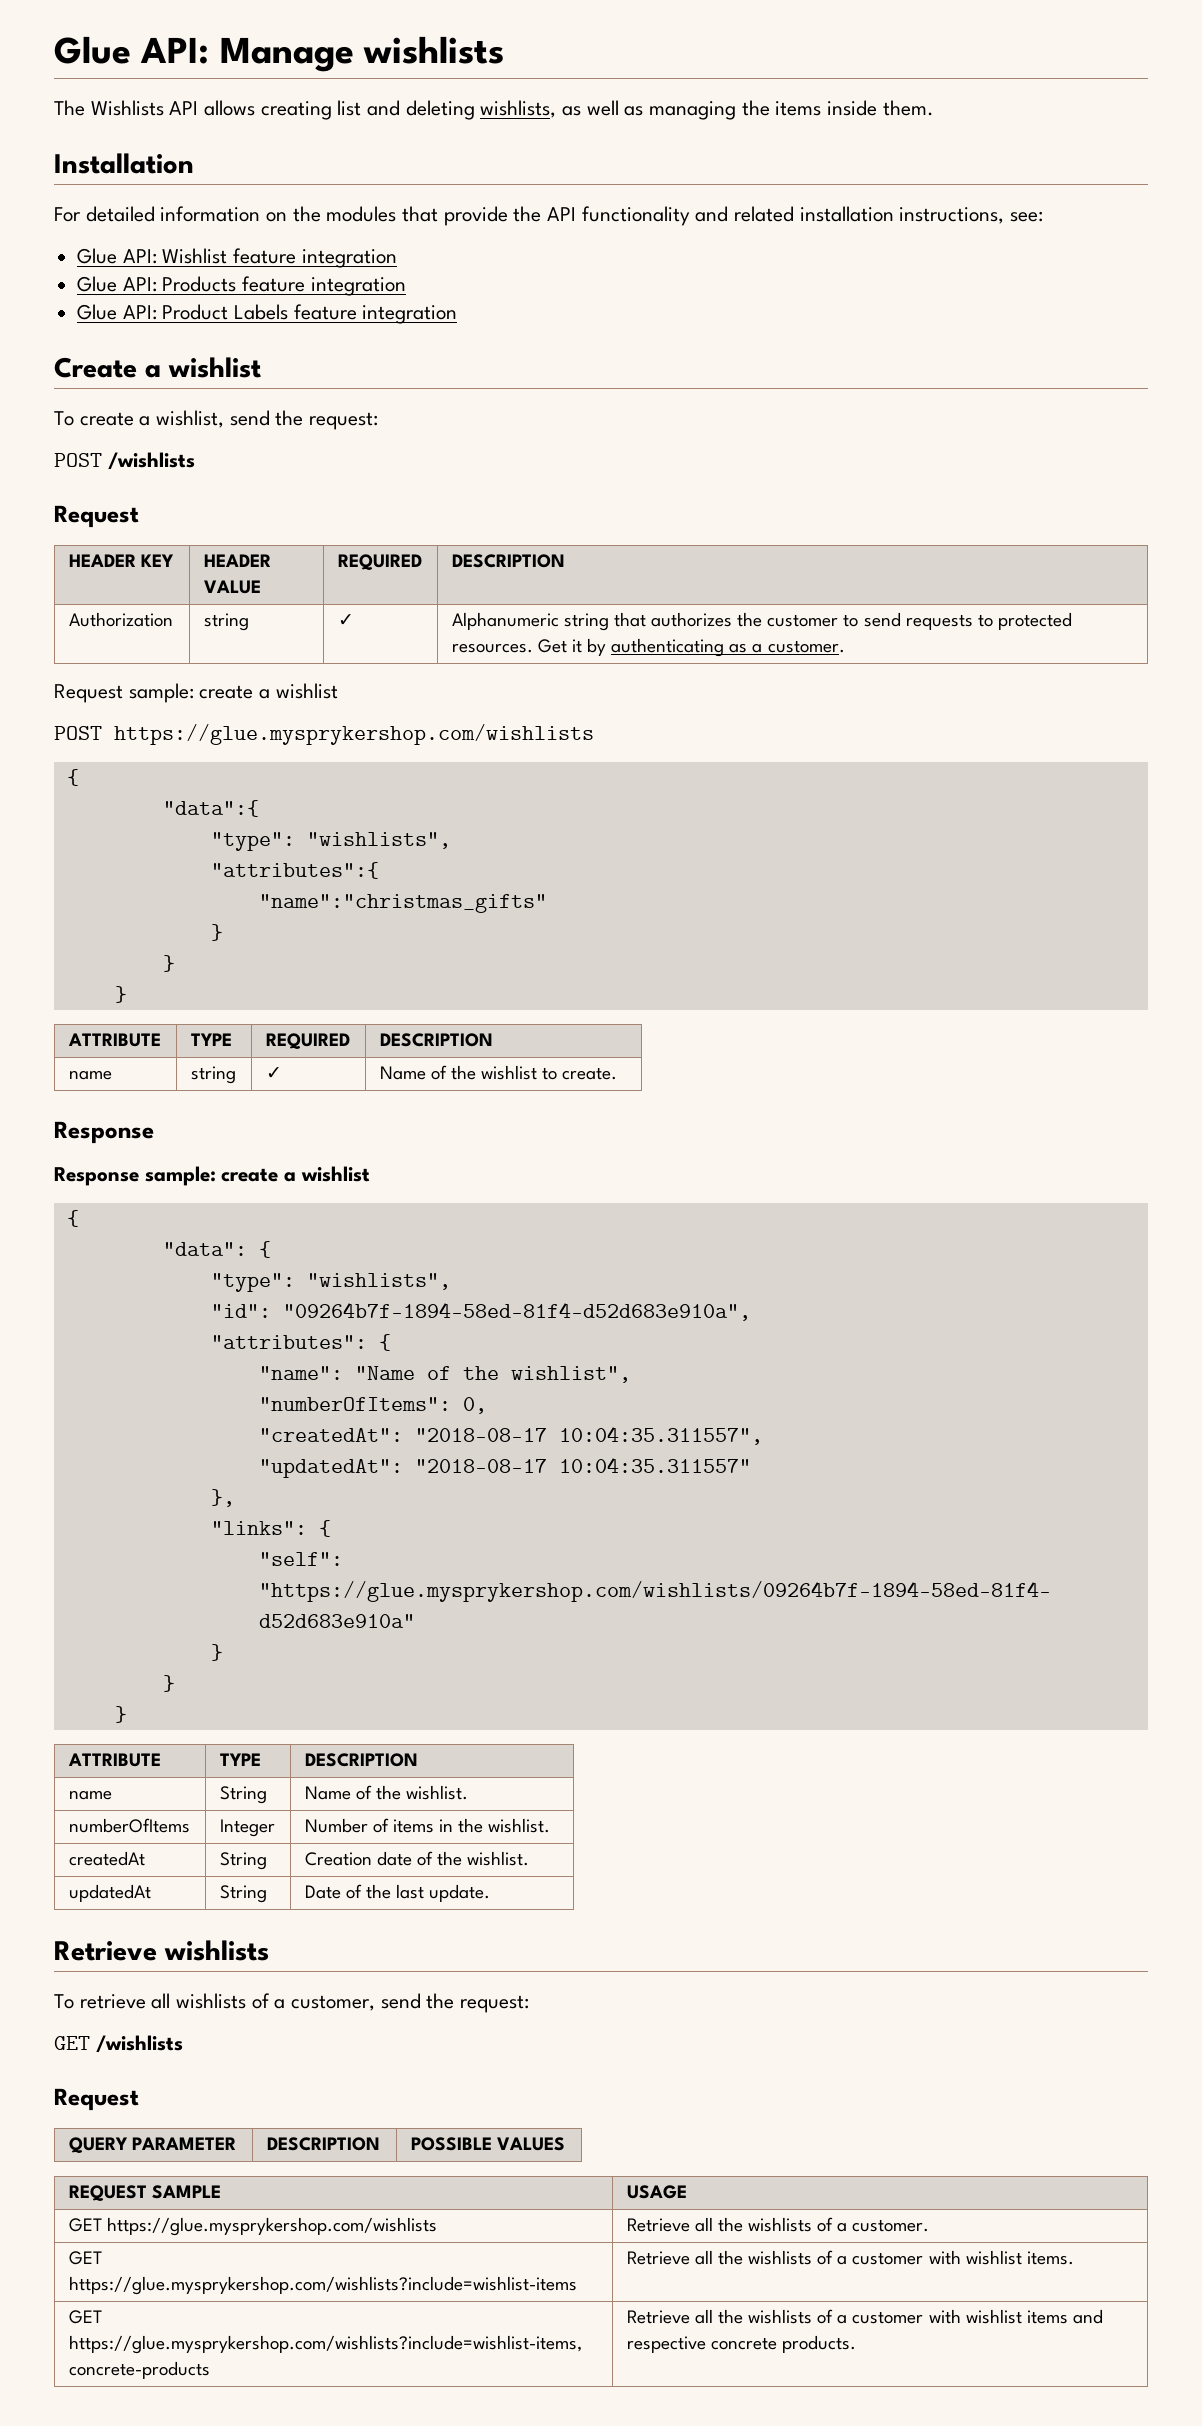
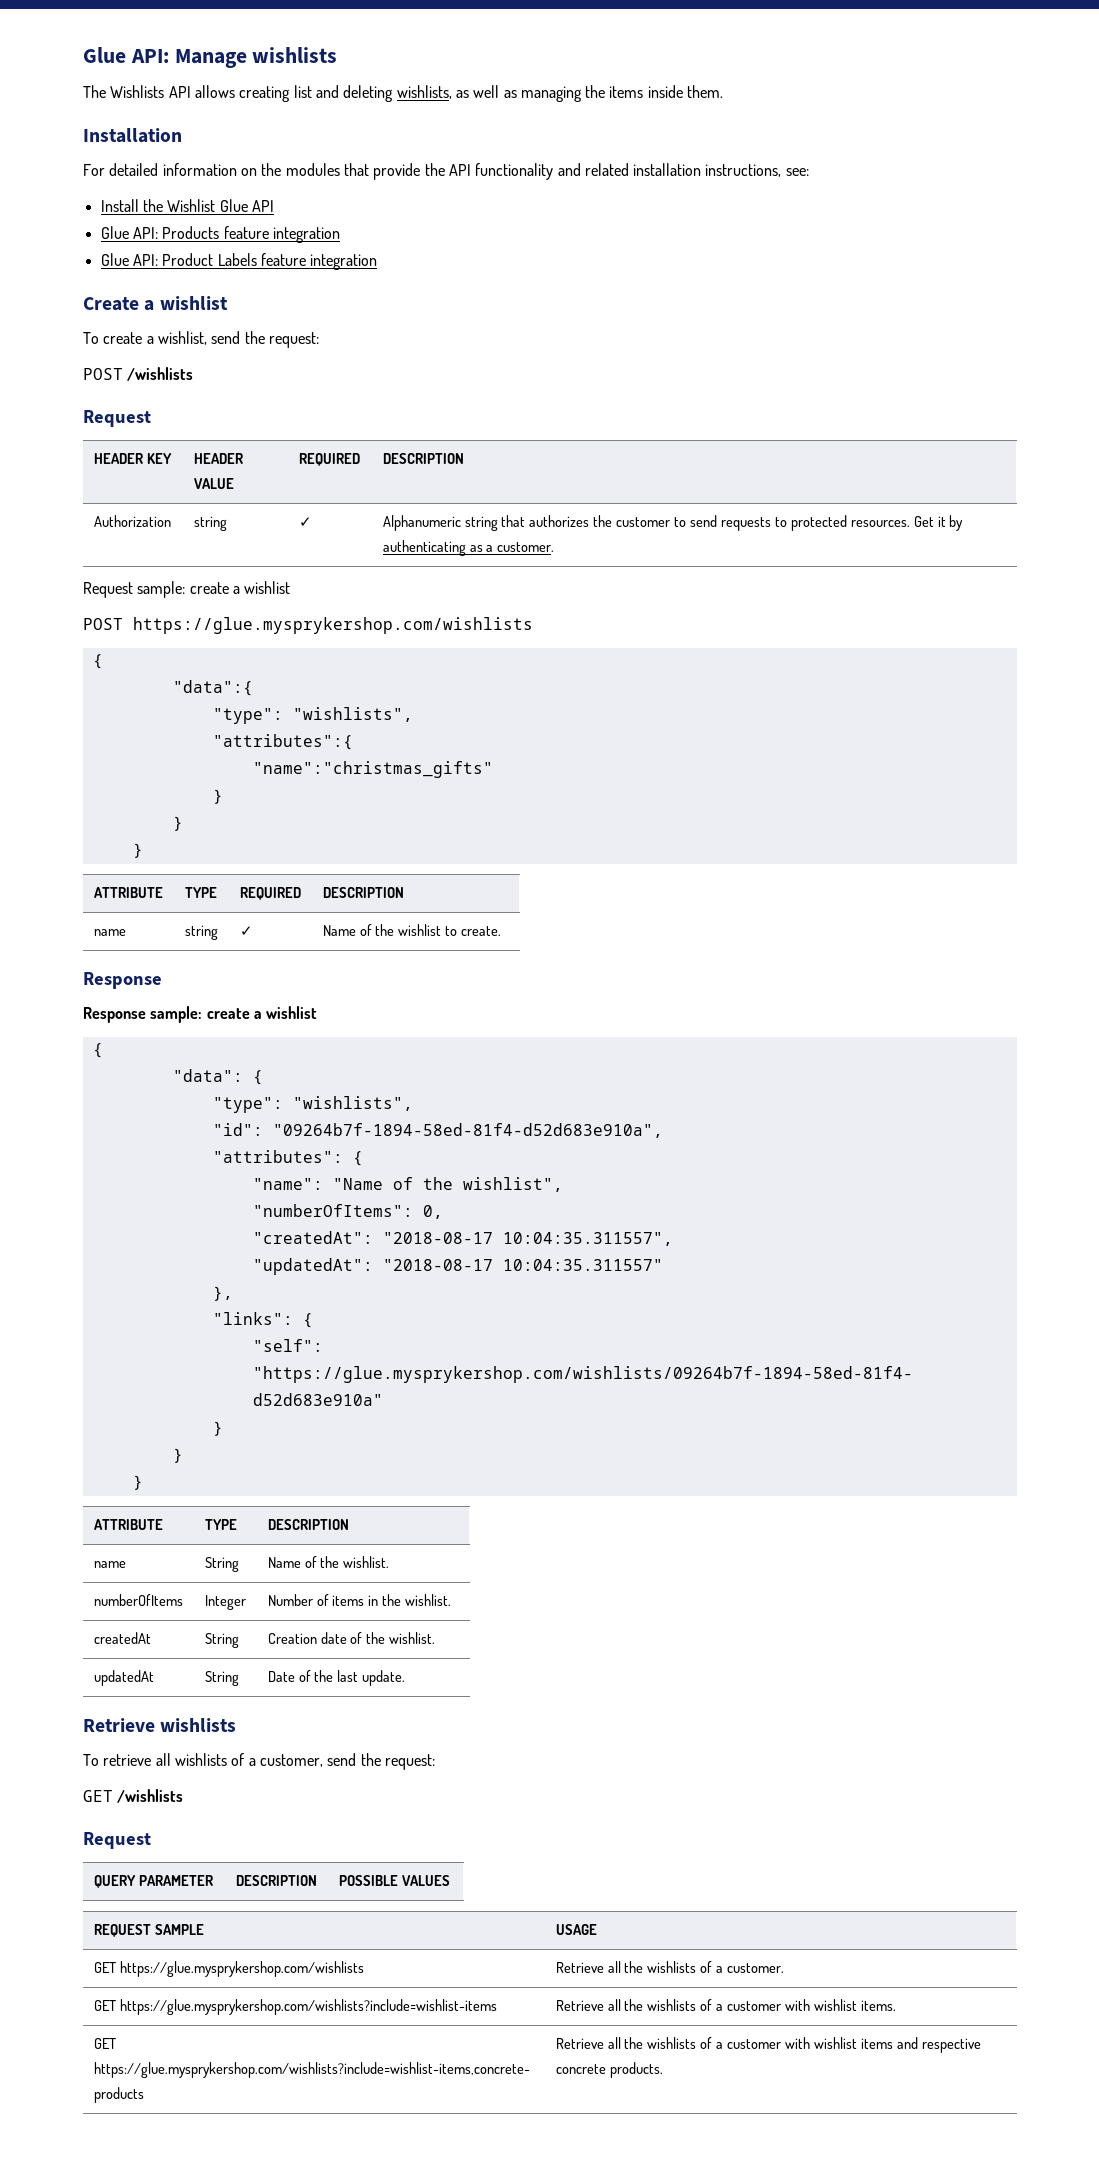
- Glue API: Wishlist feature integration
+ Install the Wishlist Glue API

